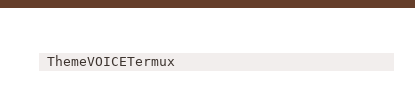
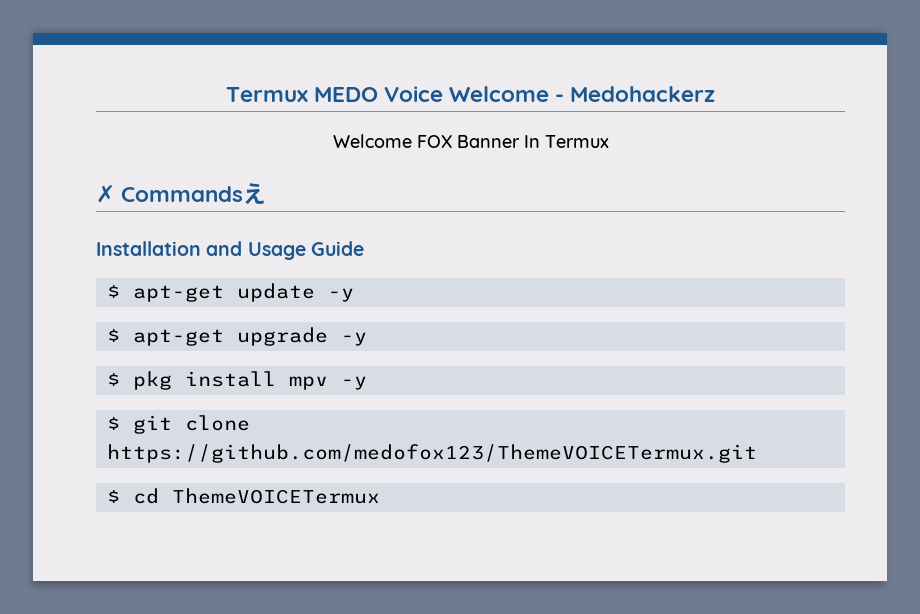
- ThemeVOICETermux
+ Termux MEDO Voice Welcome - Medohackerz
+ Welcome FOX Banner In Termux
+ ✗ Commandsえ
+ Installation and Usage Guide
+ $ apt-get update -y
+ $ apt-get upgrade -y
+ $ pkg install mpv -y
+ $ git clone https://github.com/medofox123/ThemeVOICETermux.git
+ $ cd ThemeVOICETermux

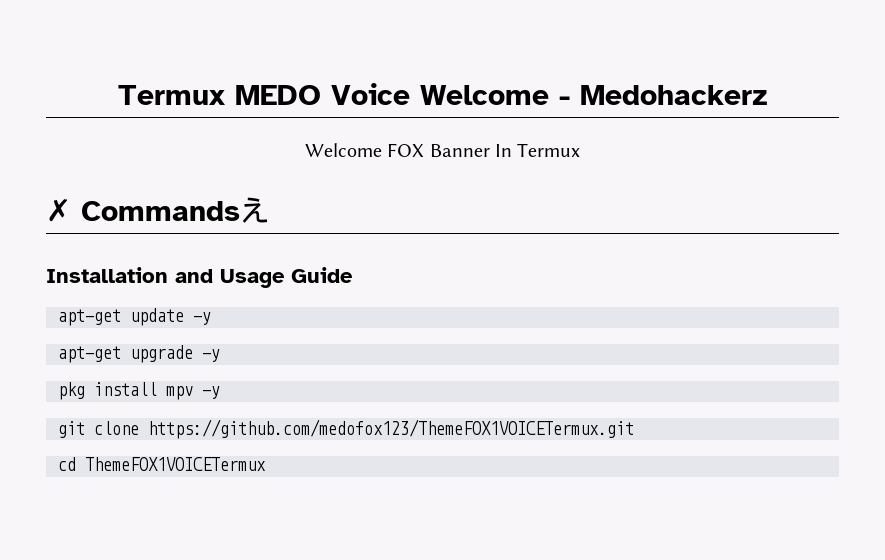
- $ apt-get update -y
+ apt-get update -y
- $ apt-get upgrade -y
+ apt-get upgrade -y
- $ pkg install mpv -y
+ pkg install mpv -y
- $ git clone https://github.com/medofox123/ThemeVOICETermux.git
- $ cd ThemeVOICETermux
+ git clone https://github.com/medofox123/ThemeFOX1VOICETermux.git
+ cd ThemeFOX1VOICETermux

